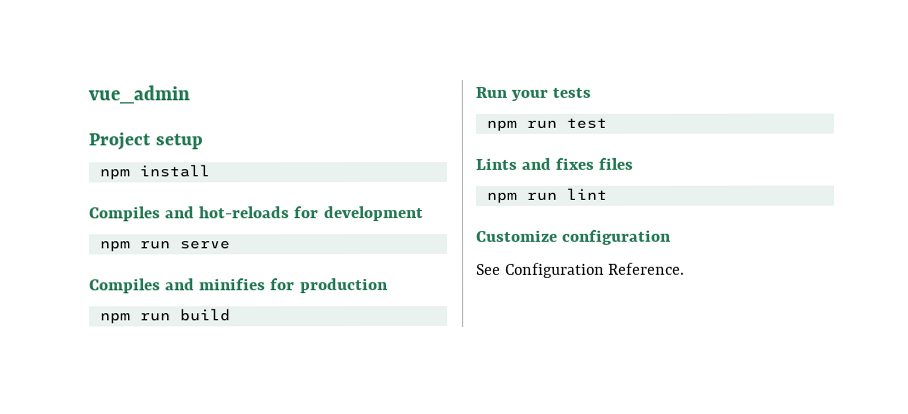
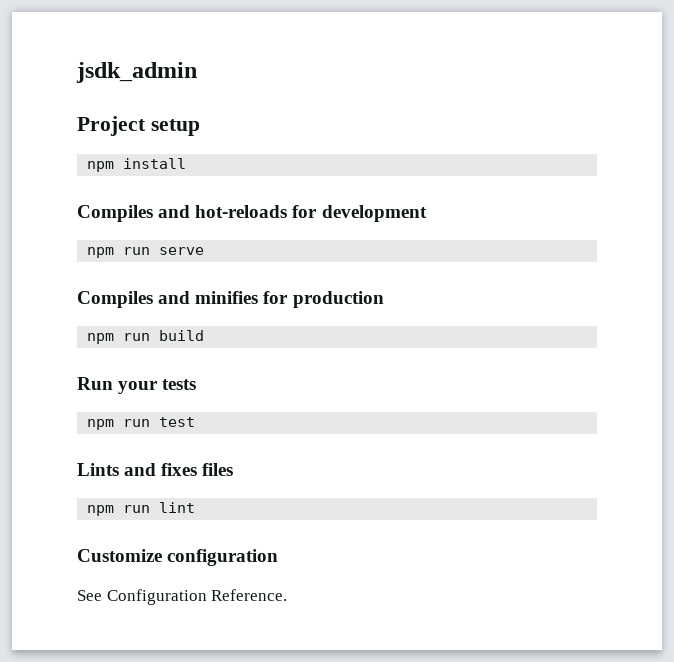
- vue_admin
+ jsdk_admin

